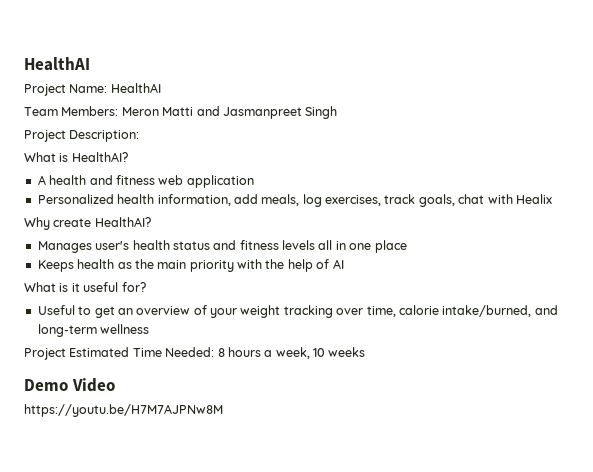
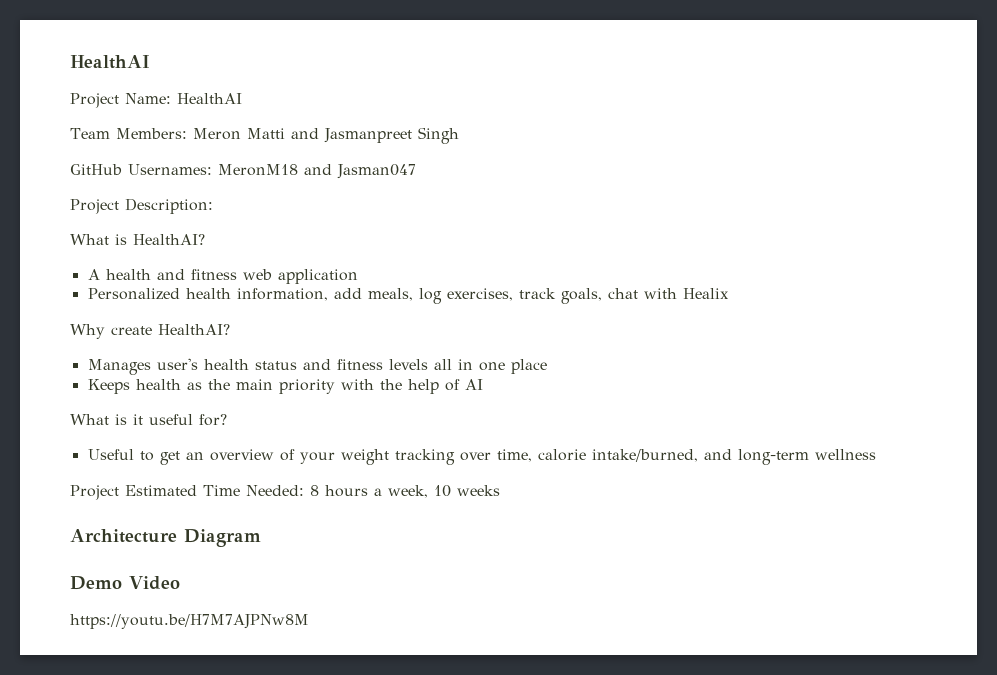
+ GitHub Usernames: MeronM18 and Jasman047
+ Architecture Diagram

